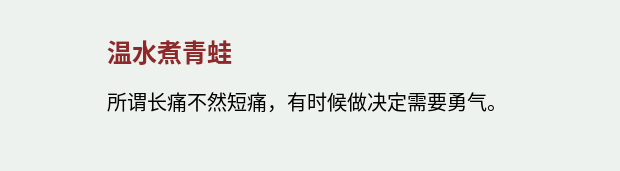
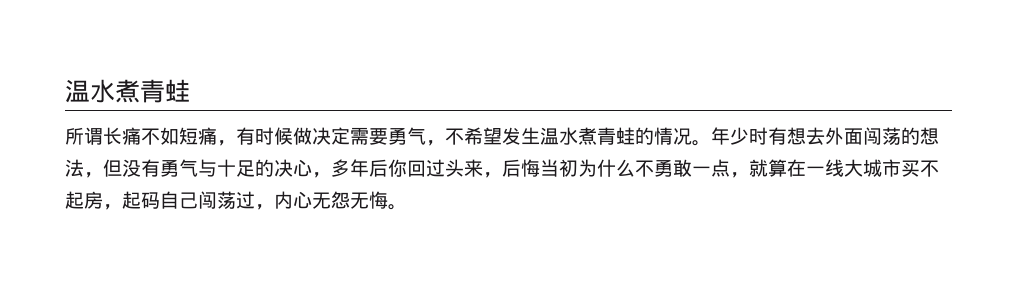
- 所谓长痛不然短痛，有时候做决定需要勇气。
+ 所谓长痛不如短痛，有时候做决定需要勇气，不希望发生温水煮青蛙的情况。年少时有想去外面闯荡的想法，但没有勇气与十足的决心，多年后你回过头来，后悔当初为什么不勇敢一点，就算在一线大城市买不起房，起码自己闯荡过，内心无怨无悔。

